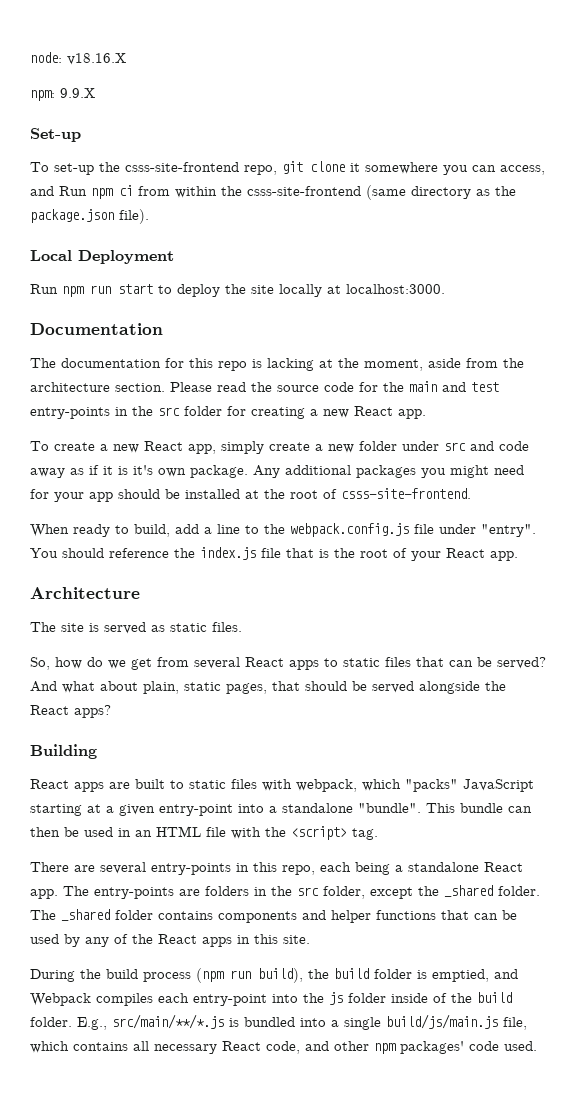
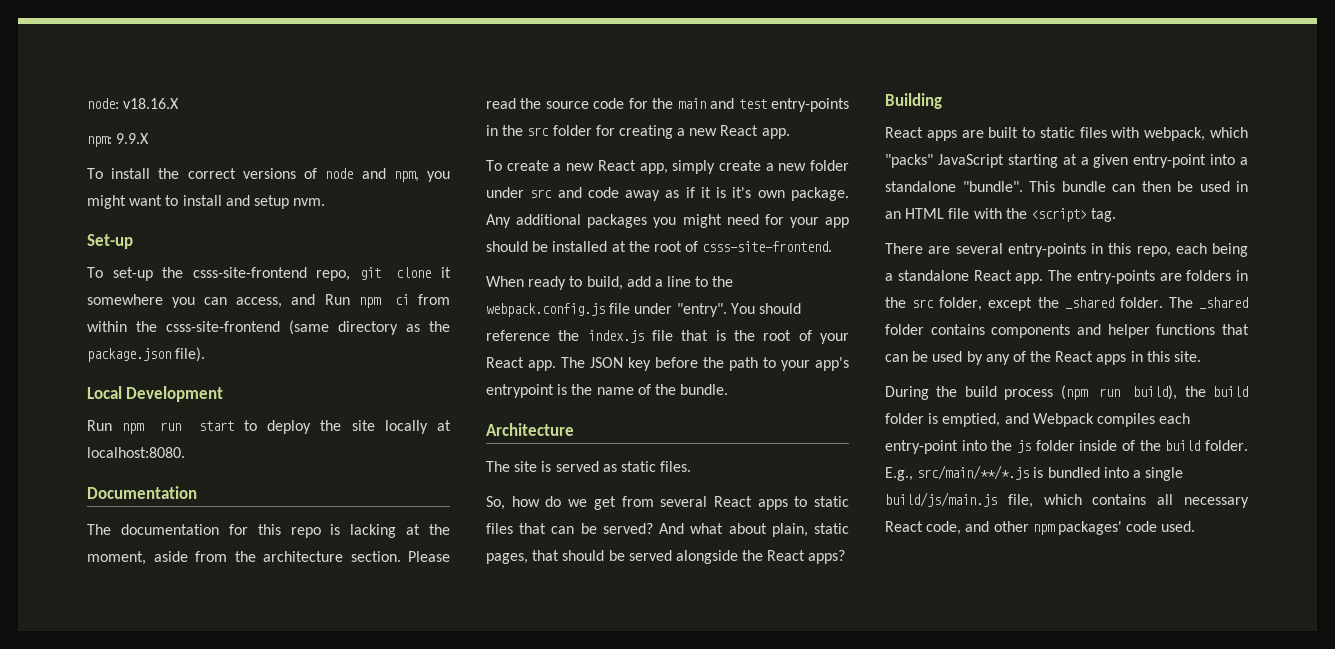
+ To install the correct versions of node and npm, you might want to install and setup nvm.
- Local Deployment
+ Local Development
- Run npm run start to deploy the site locally at localhost:3000.
+ Run npm run start to deploy the site locally at localhost:8080.
+ The JSON key before the path to your app's entrypoint is the name of the bundle.

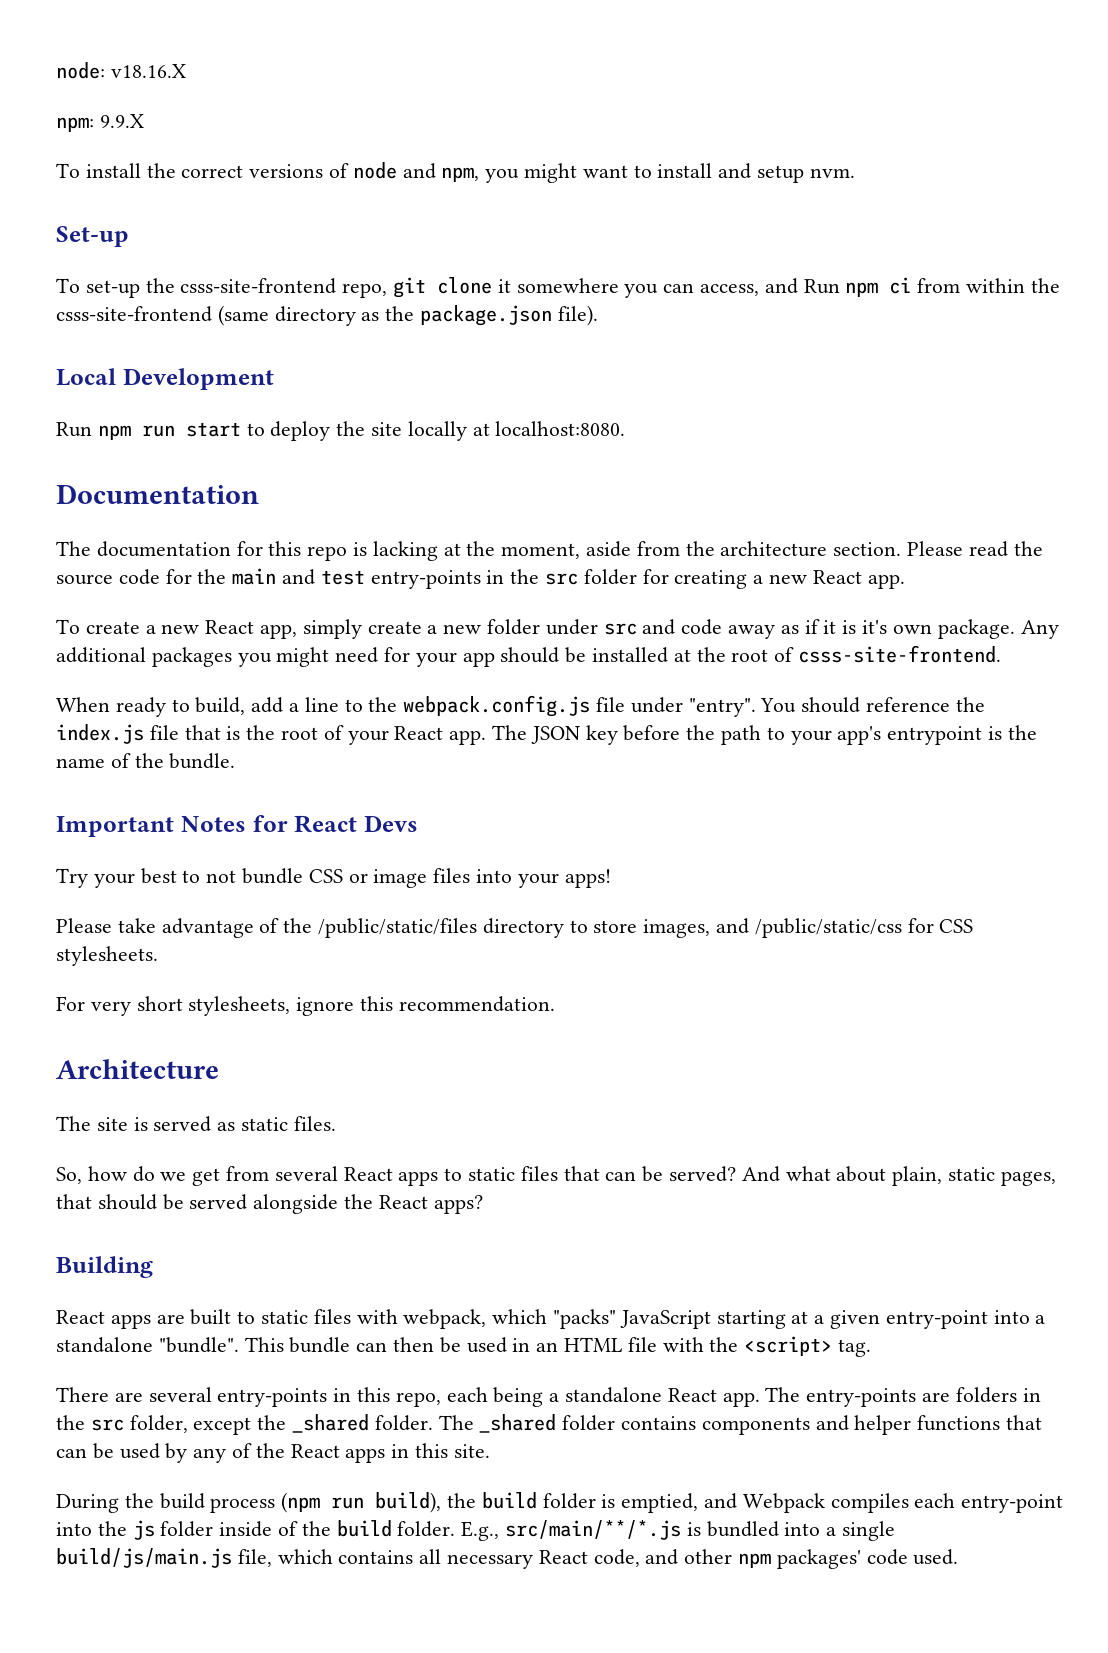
+ Important Notes for React Devs
+ Try your best to not bundle CSS or image files into your apps!
+ Please take advantage of the /public/static/files directory to store images, and /public/static/css for CSS stylesheets.
+ For very short stylesheets, ignore this recommendation.

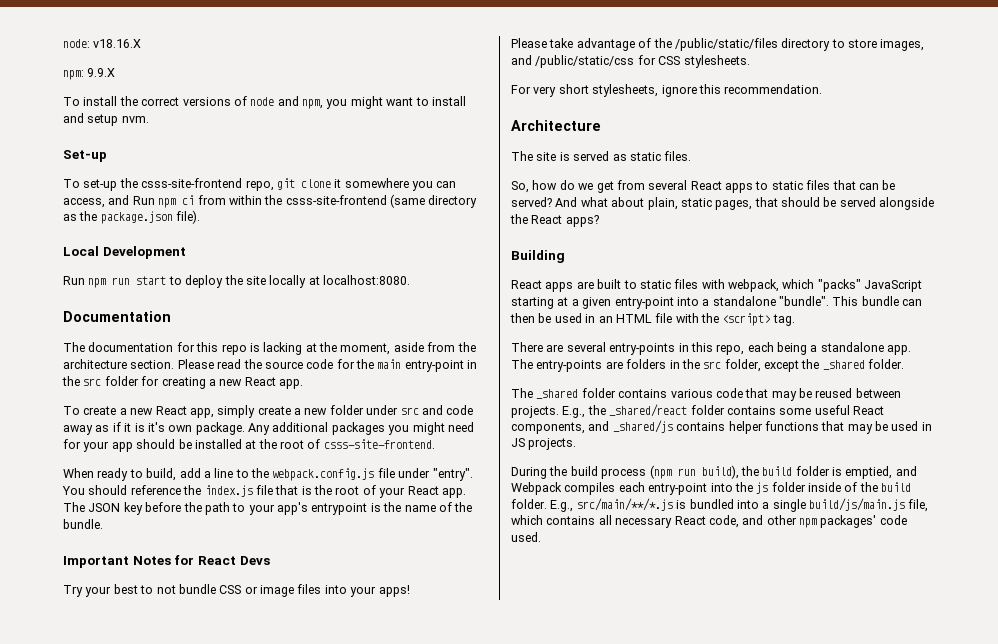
- Please read the source code for the main and test entry-points in the src folder for creating a new React app.
+ Please read the source code for the main entry-point in the src folder for creating a new React app.
- There are several entry-points in this repo, each being a standalone React app.
+ There are several entry-points in this repo, each being a standalone app.
- The entry-points are folders in the src folder, except the _shared folder. The _shared folder contains components and helper functions that can be used by any of the React apps in this site.
+ The entry-points are folders in the src folder, except the _shared folder.
+ The _shared folder contains various code that may be reused between projects. E.g., the _shared/react folder contains some useful React components, and _shared/js contains helper functions that may be used in JS projects.

